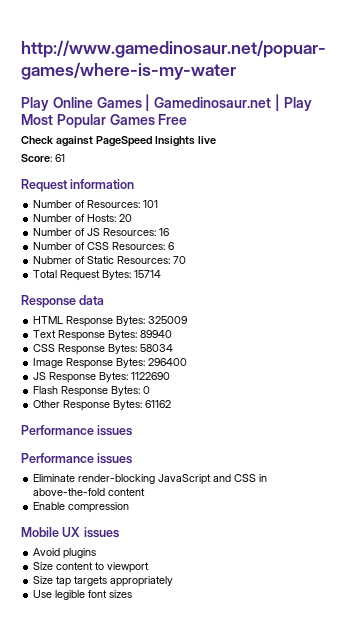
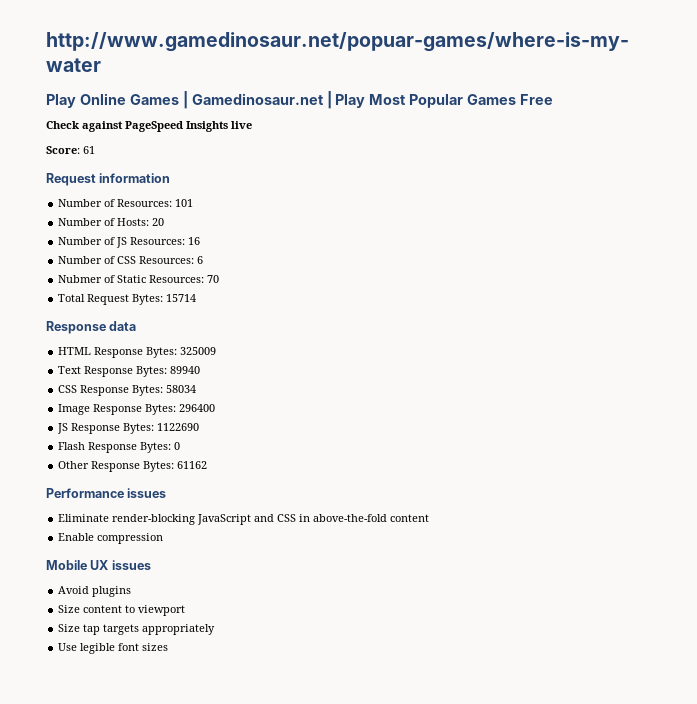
  Other Response Bytes: 61162
- Performance issues

